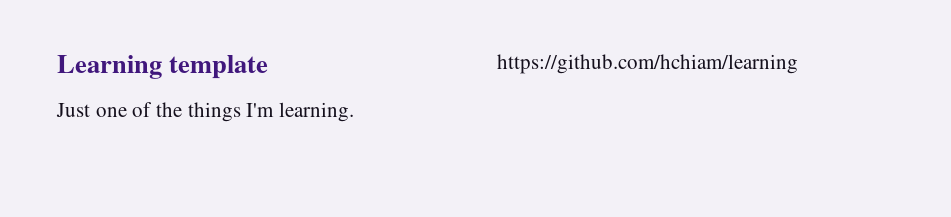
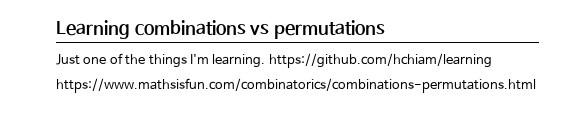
- Learning template
+ Learning combinations vs permutations
+ https://www.mathsisfun.com/combinatorics/combinations-permutations.html

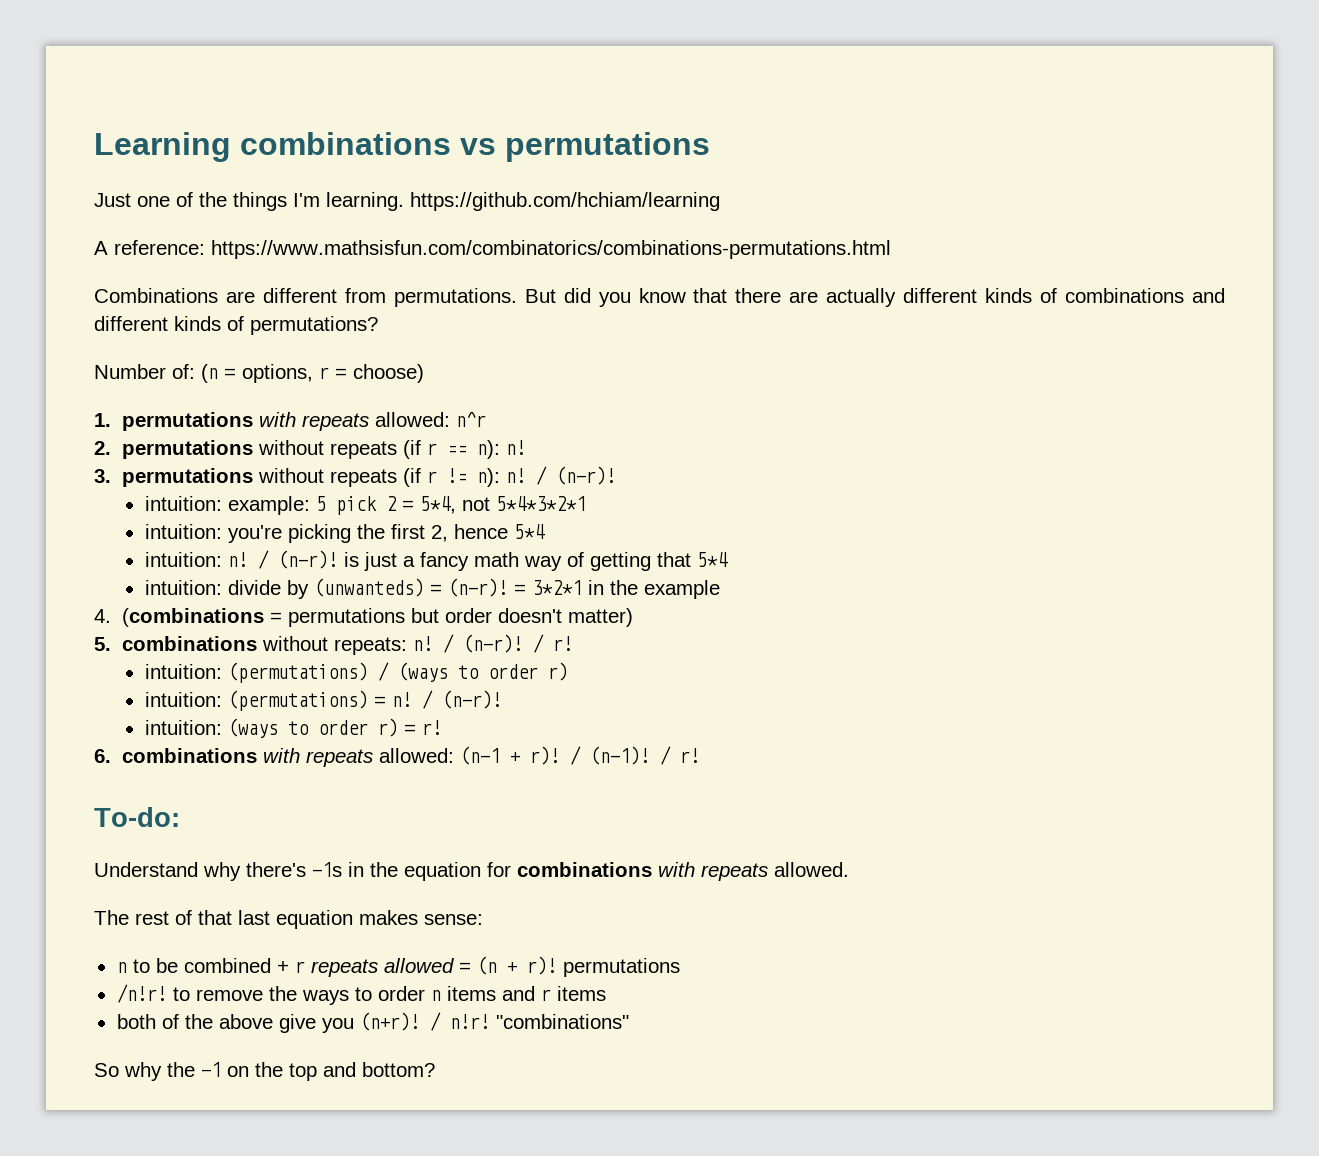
- https://www.mathsisfun.com/combinatorics/combinations-permutations.html
+ A reference: https://www.mathsisfun.com/combinatorics/combinations-permutations.html
+ Combinations are different from permutations. But did you know that there are actually different kinds of combinations and different kinds of permutations?
+ Number of: (n = options, r = choose)
+ 1. permutations with repeats allowed: n^r
+ 2. permutations without repeats (if r == n): n!
+ 3. permutations without repeats (if r != n): n! / (n-r)!
+ intuition: example: 5 pick 2 = 5*4, not 5*4*3*2*1
+ intuition: you're picking the first 2, hence 5*4
+ intuition: n! / (n-r)! is just a fancy math way of getting that 5*4
+ intuition: divide by (unwanteds) = (n-r)! = 3*2*1 in the example
+ 4. (combinations = permutations but order doesn't matter)
+ 5. combinations without repeats: n! / (n-r)! / r!
+ intuition: (permutations) / (ways to order r)
+ intuition: (permutations) = n! / (n-r)!
+ intuition: (ways to order r) = r!
+ 6. combinations with repeats allowed: (n-1 + r)! / (n-1)! / r!
+ To-do:
+ Understand why there's -1s in the equation for combinations with repeats allowed.
+ The rest of that last equation makes sense:
+ n to be combined + r repeats allowed = (n + r)! permutations
+ /n!r! to remove the ways to order n items and r items
+ both of the above give you (n+r)! / n!r! "combinations"
+ So why the -1 on the top and bottom?

